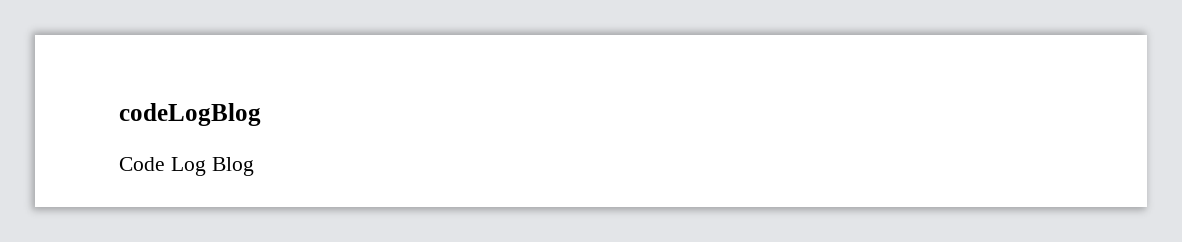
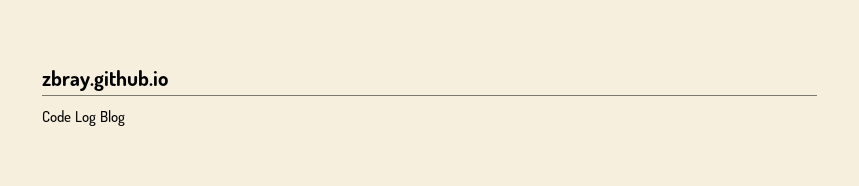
- codeLogBlog
+ zbray.github.io

